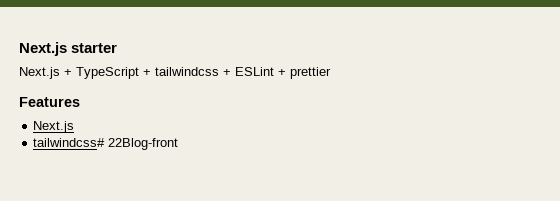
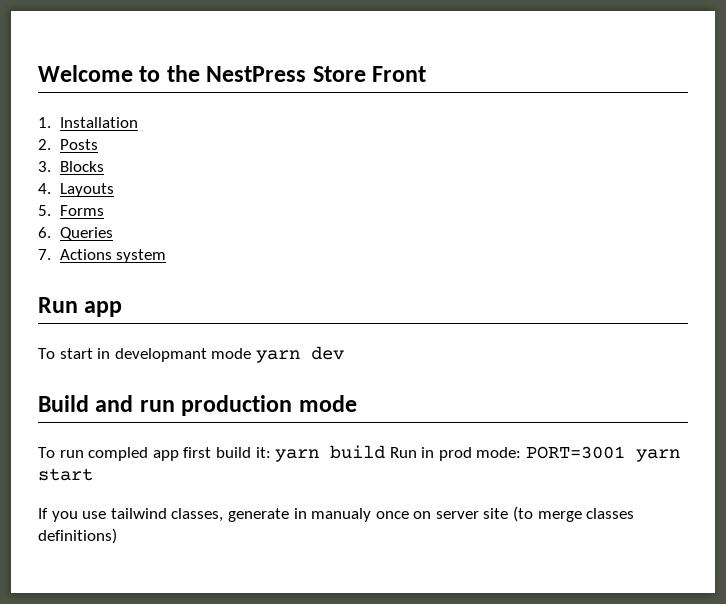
- Next.js starter
- Next.js + TypeScript + tailwindcss + ESLint + prettier
- Features
- Next.js
- tailwindcss# 22Blog-front
+ Welcome to the NestPress Store Front
+ 1. Installation
+ 2. Posts
+ 3. Blocks
+ 4. Layouts
+ 5. Forms
+ 6. Queries
+ 7. Actions system
+ Run app
+ To start in developmant mode yarn dev
+ Build and run production mode
+ To run compled app first build it: yarn build Run in prod mode: PORT=3001 yarn start
+ If you use tailwind classes, generate in manualy once on server site (to merge classes definitions)

